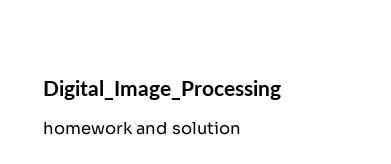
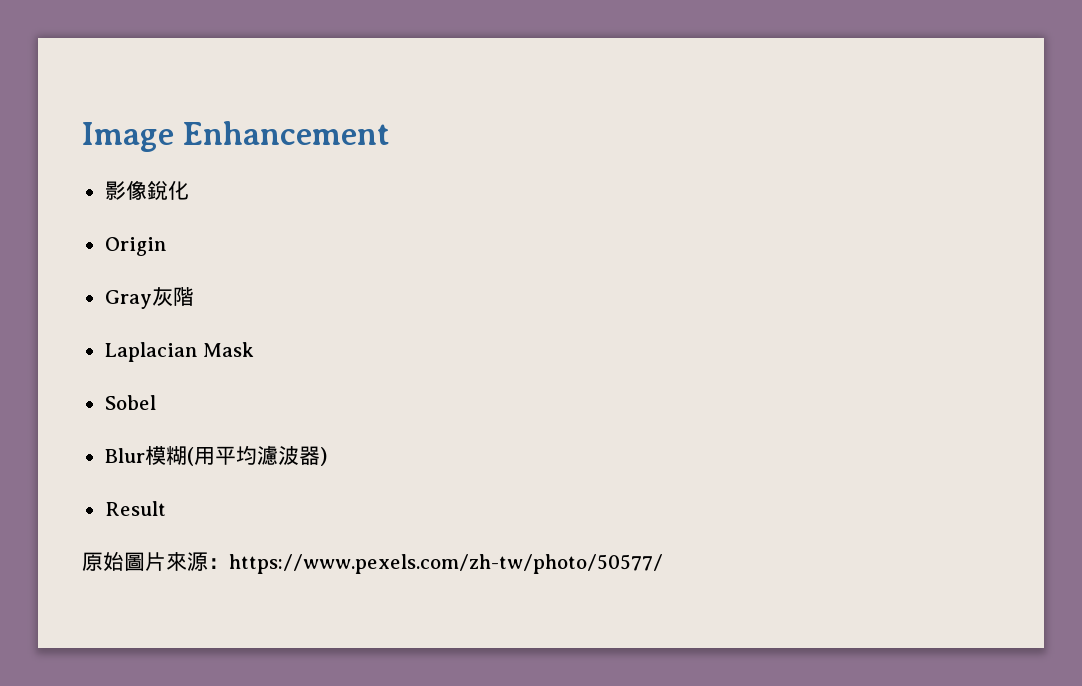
- Digital_Image_Processing
- homework and solution
+ Image Enhancement
+ 影像銳化
+ Origin
+ Gray灰階
+ Laplacian Mask
+ Sobel
+ Blur模糊(用平均濾波器)
+ Result
+ 原始圖片來源：https://www.pexels.com/zh-tw/photo/50577/

